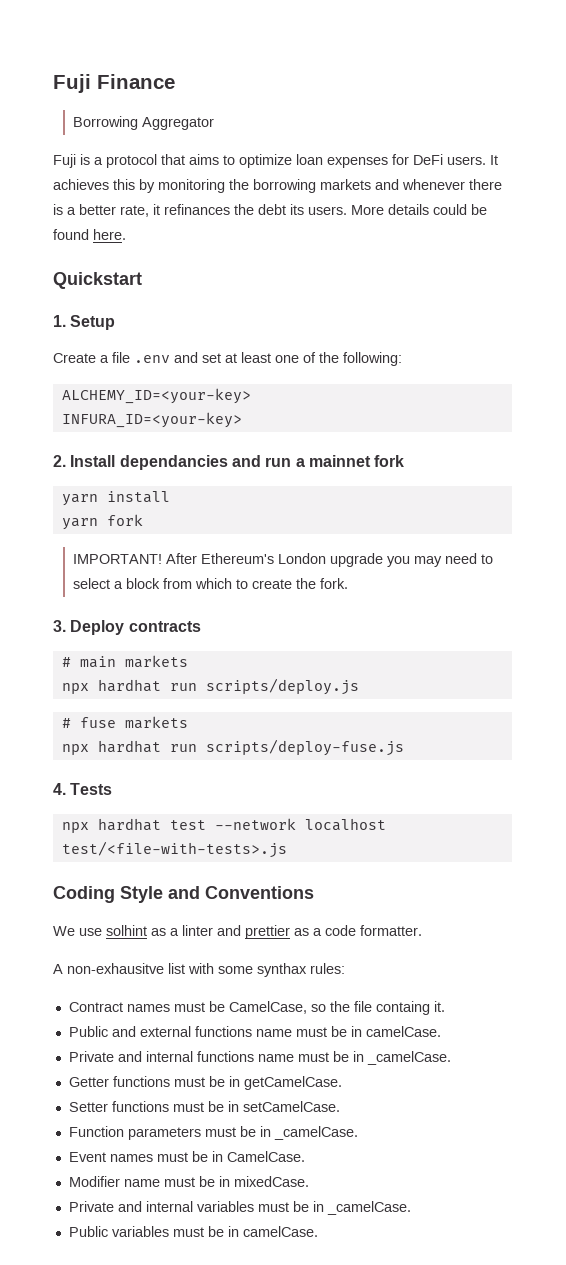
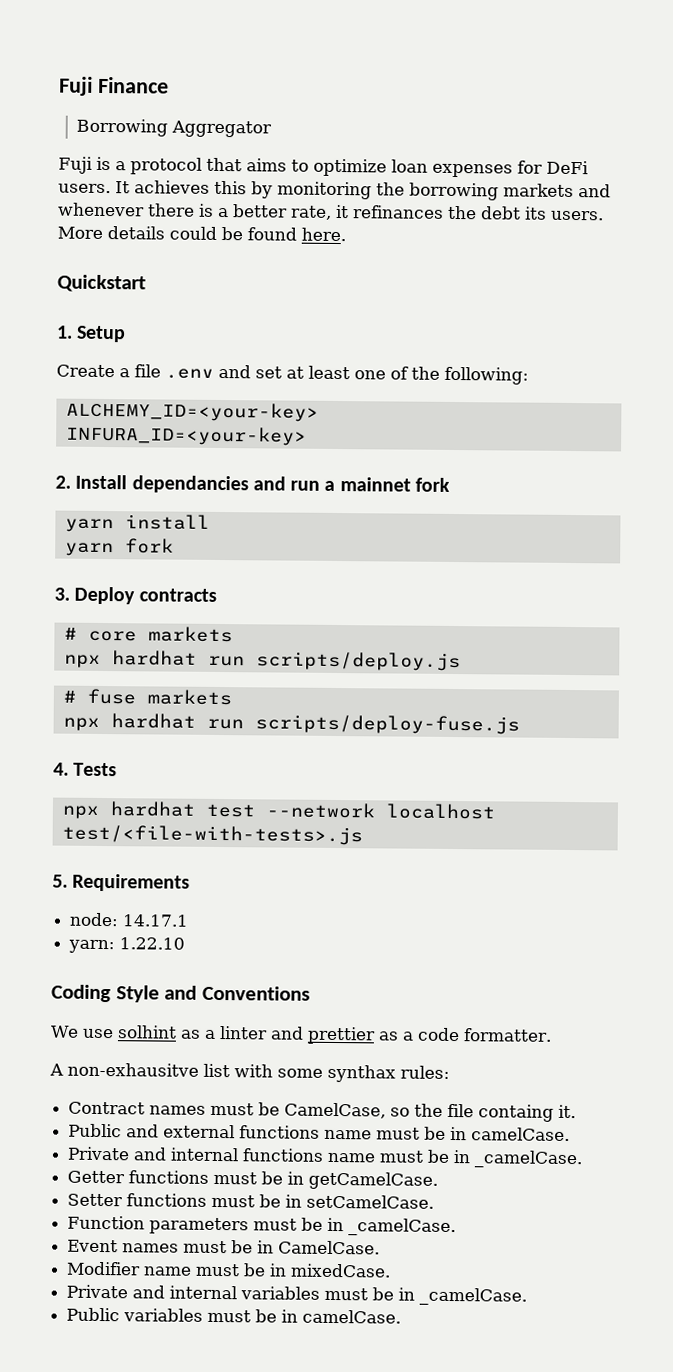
- IMPORTANT! After Ethereum's London upgrade you may need to select a block from which to create the fork.
- # main markets
+ # core markets
+ 5. Requirements
+ node: 14.17.1
+ yarn: 1.22.10

